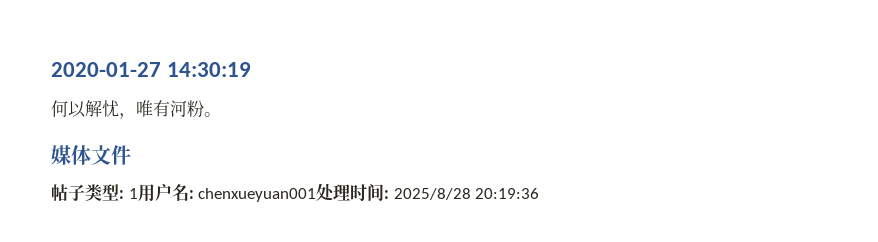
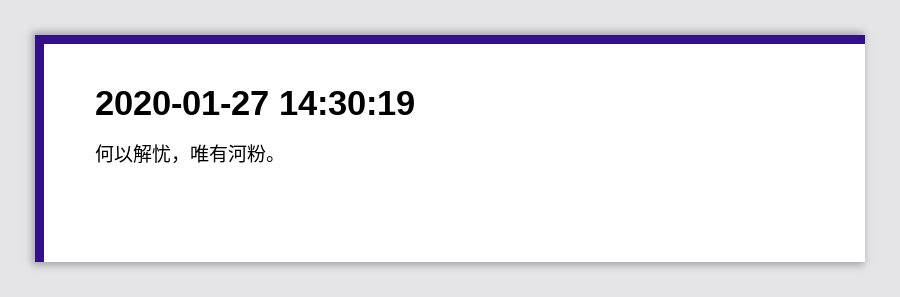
- 媒体文件
- 帖子类型: 1用户名: chenxueyuan001处理时间: 2025/8/28 20:19:36

